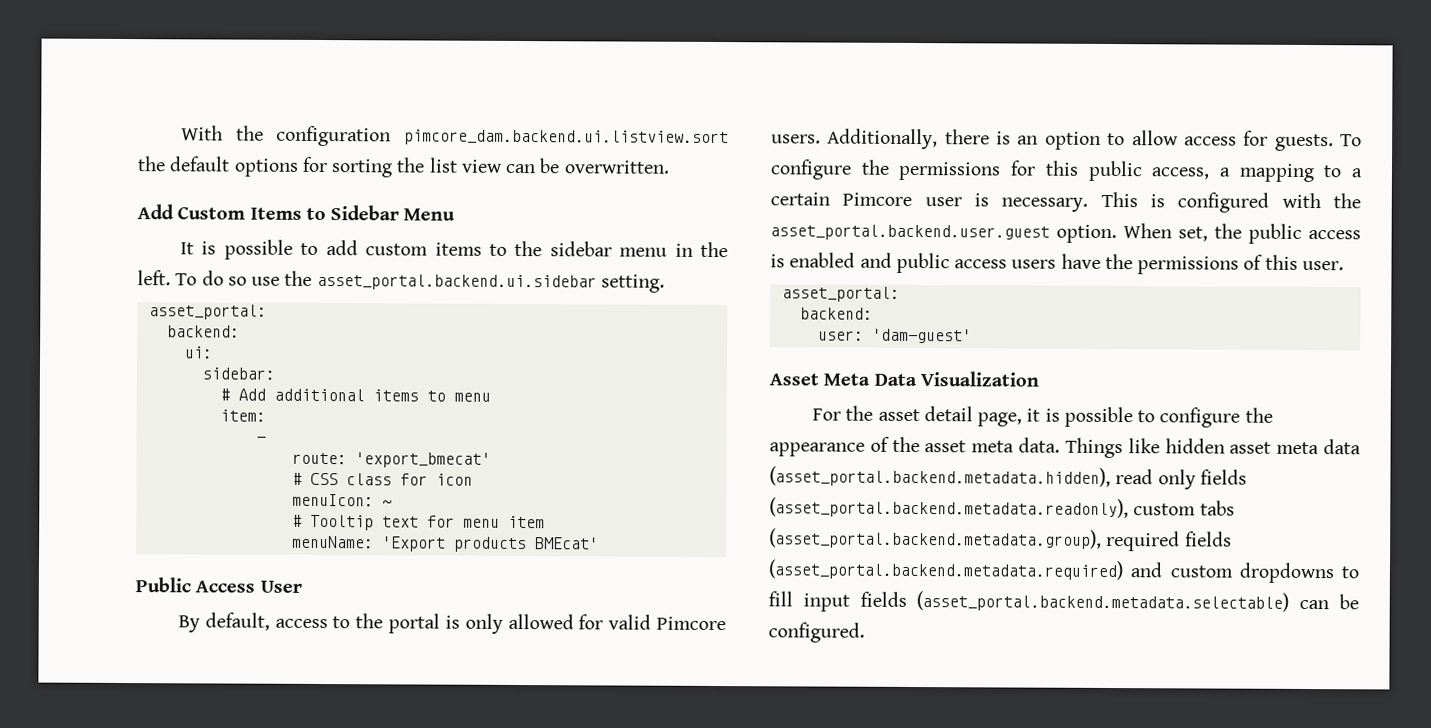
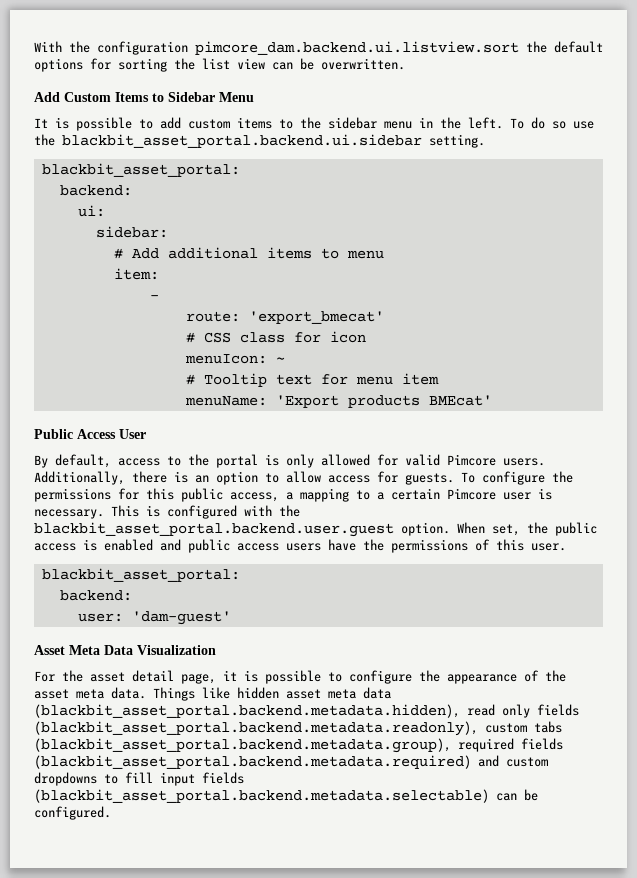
- To do so use the asset_portal.backend.ui.sidebar setting.
- asset_portal:
+ To do so use the blackbit_asset_portal.backend.ui.sidebar setting.
+ blackbit_asset_portal:
- This is configured with the asset_portal.backend.user.guest option.
+ This is configured with the blackbit_asset_portal.backend.user.guest option.
  When set, the public access is enabled and public access users have the permissions of this user.
- asset_portal:
+ blackbit_asset_portal:
- Things like hidden asset meta data (asset_portal.backend.metadata.hidden), read only fields (asset_portal.backend.metadata.readonly), custom tabs (asset_portal.backend.metadata.group), required fields (asset_portal.backend.metadata.required) and custom dropdowns to fill input fields (asset_portal.backend.metadata.selectable) can be configured.
+ Things like hidden asset meta data (blackbit_asset_portal.backend.metadata.hidden), read only fields (blackbit_asset_portal.backend.metadata.readonly), custom tabs (blackbit_asset_portal.backend.metadata.group), required fields (blackbit_asset_portal.backend.metadata.required) and custom dropdowns to fill input fields (blackbit_asset_portal.backend.metadata.selectable) can be configured.

